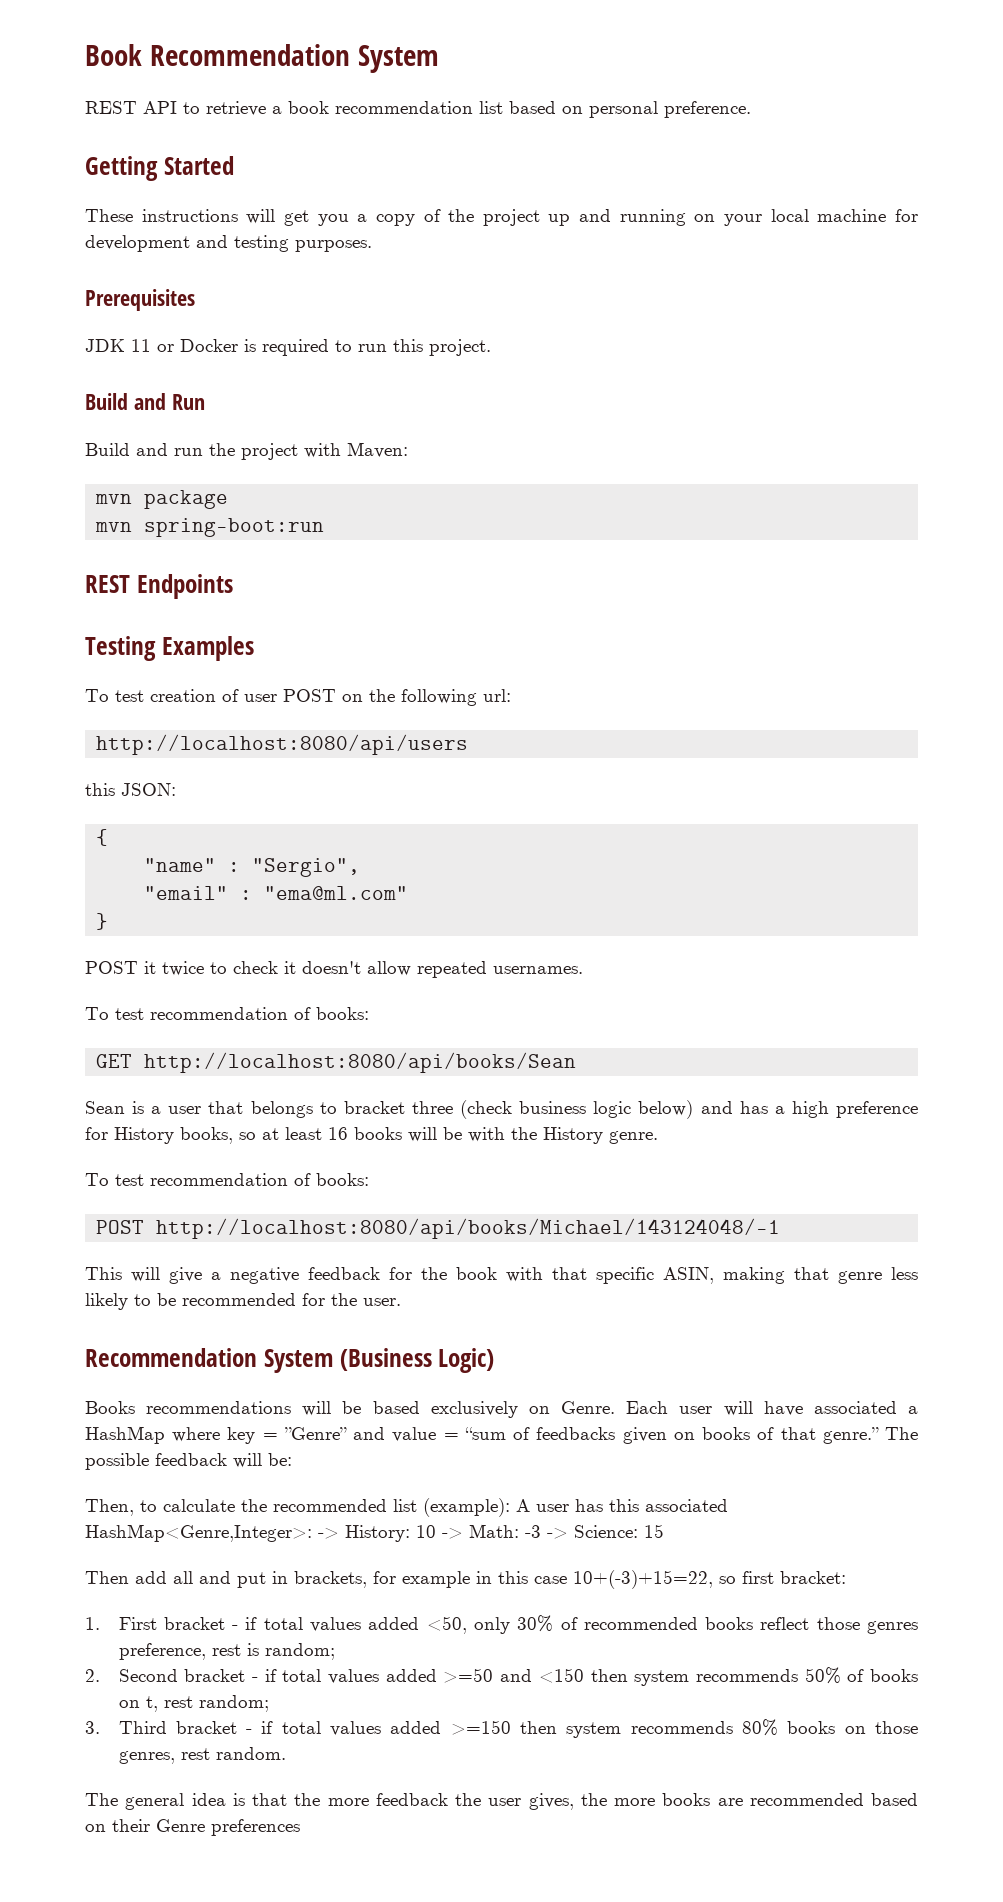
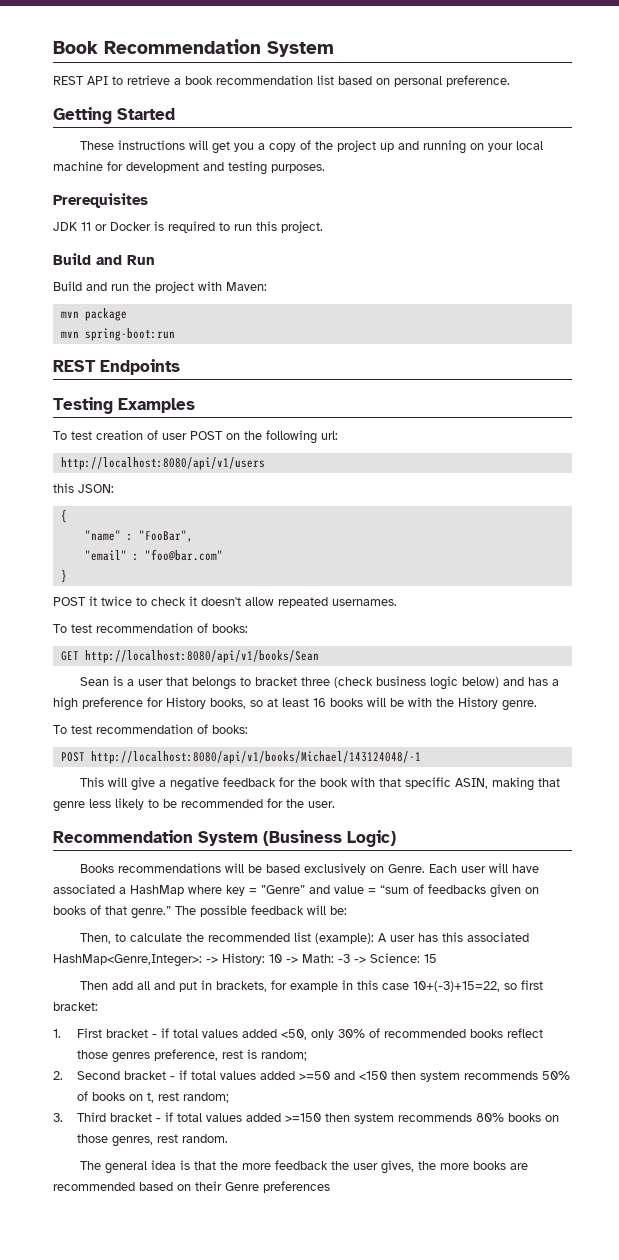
- http://localhost:8080/api/users
+ http://localhost:8080/api/v1/users
- "name" : "Sergio",
+ "name" : "FooBar",
- "email" : "ema@ml.com"
+ "email" : "foo@bar.com"
- GET http://localhost:8080/api/books/Sean
+ GET http://localhost:8080/api/v1/books/Sean
- POST http://localhost:8080/api/books/Michael/143124048/-1
+ POST http://localhost:8080/api/v1/books/Michael/143124048/-1

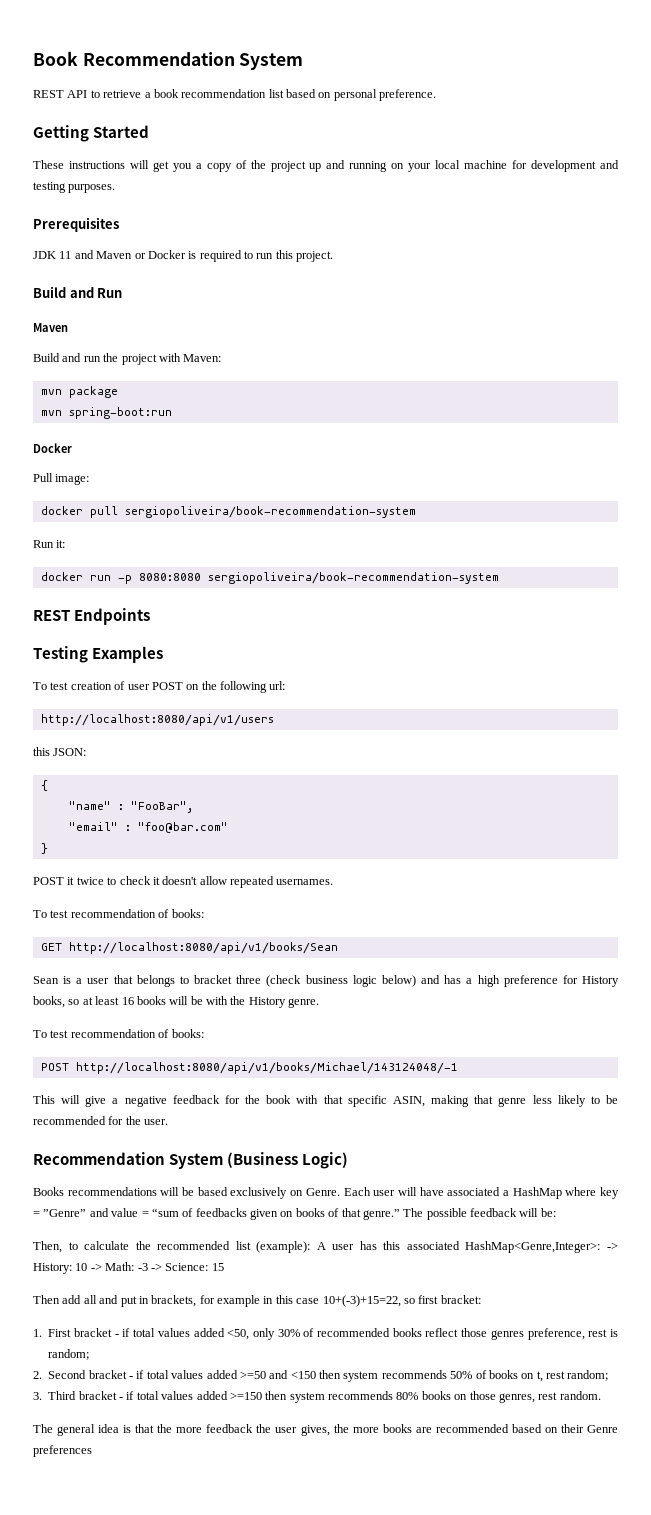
- JDK 11 or Docker is required to run this project.
+ JDK 11 and Maven or Docker is required to run this project.
  Build and Run
+ Maven
  mvn spring-boot:run
+ Docker
+ Pull image:
+ docker pull sergiopoliveira/book-recommendation-system
+ Run it:
+ docker run -p 8080:8080 sergiopoliveira/book-recommendation-system

